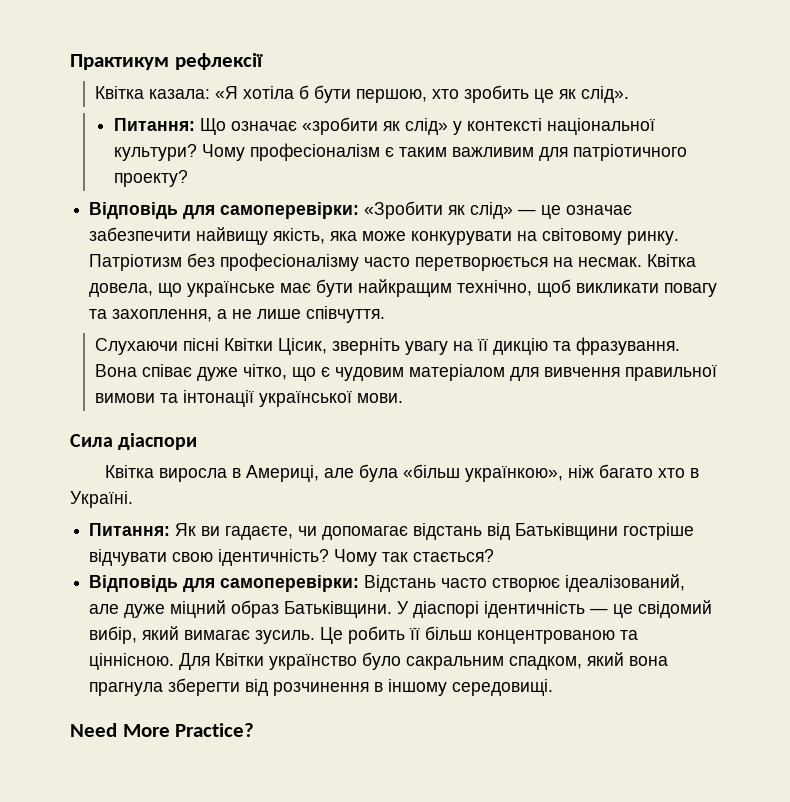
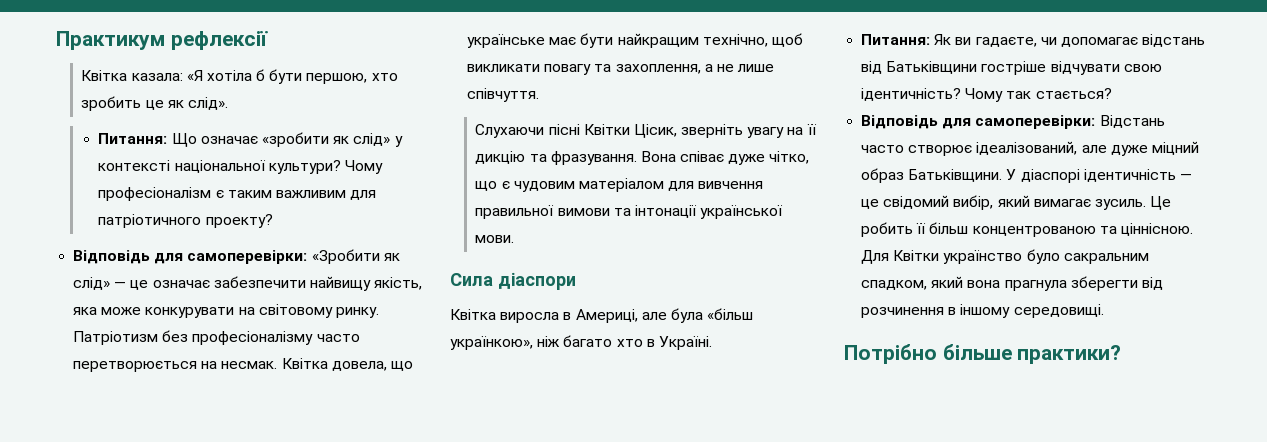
- Need More Practice?
+ Потрібно більше практики?

